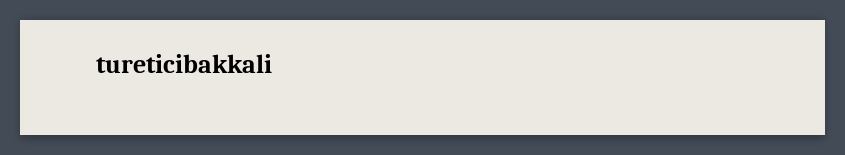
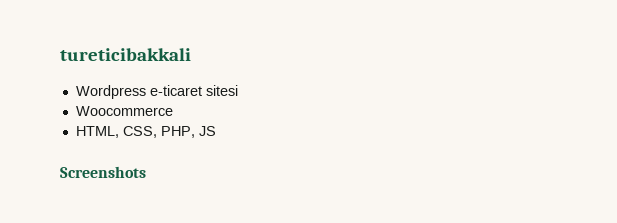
+ Wordpress e-ticaret sitesi
+ Woocommerce
+ HTML, CSS, PHP, JS
+ Screenshots

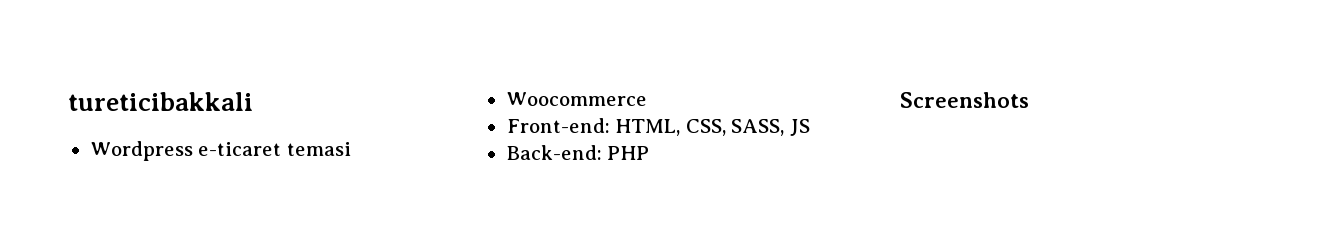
- Wordpress e-ticaret sitesi
+ Wordpress e-ticaret temasi
- HTML, CSS, PHP, JS
+ Front-end: HTML, CSS, SASS, JS
+ Back-end: PHP

